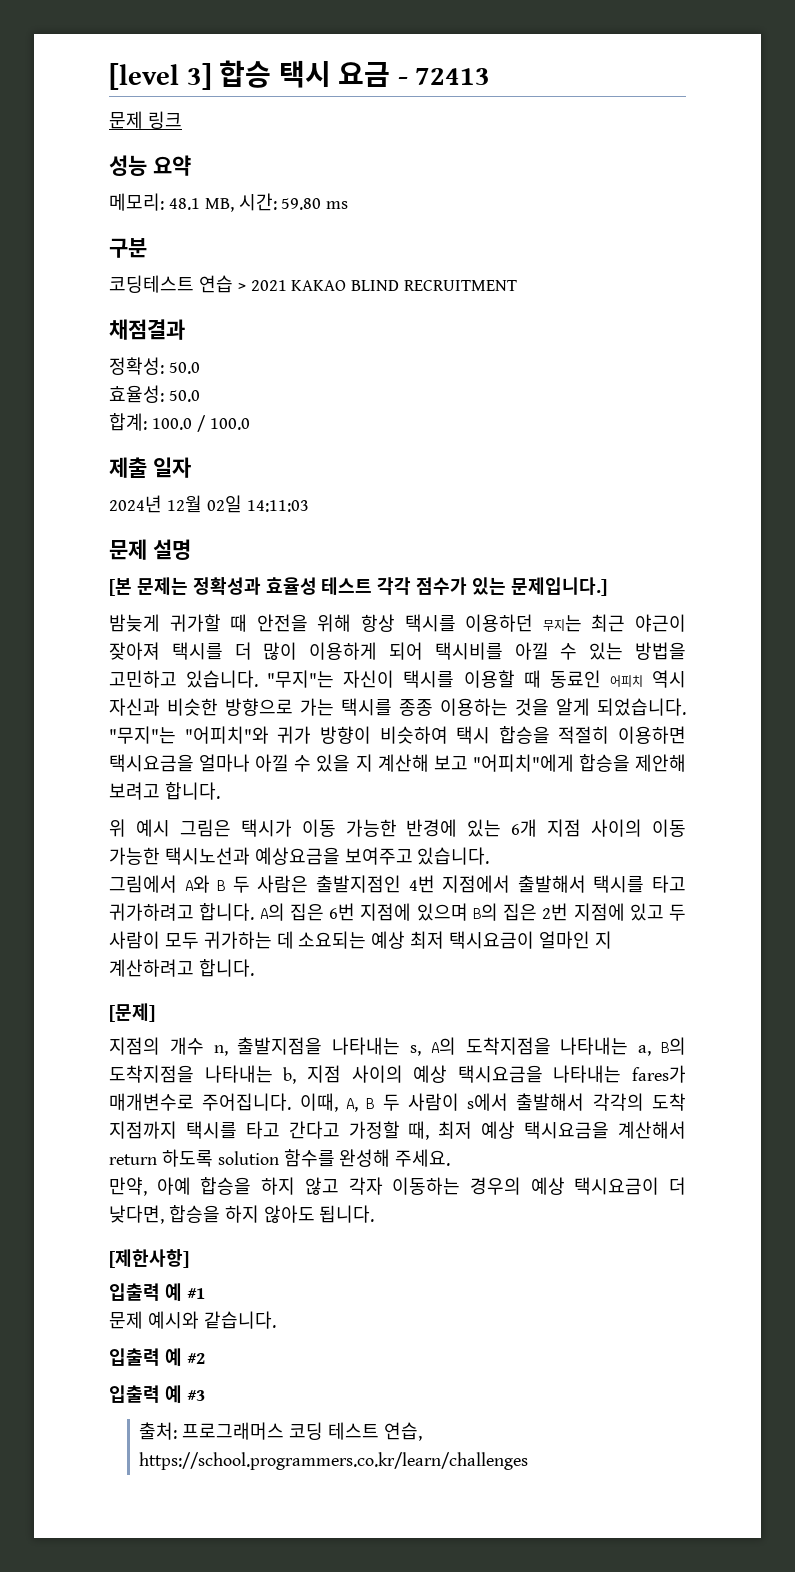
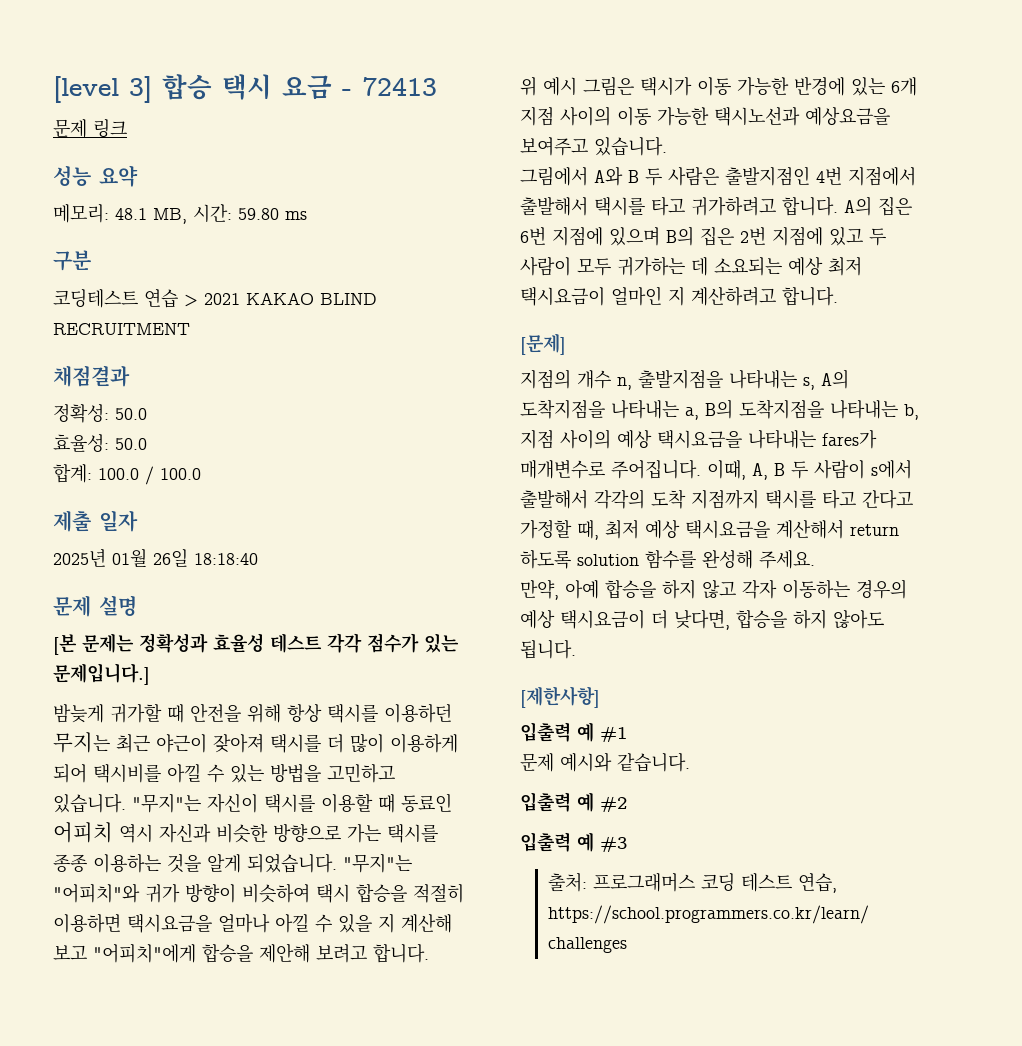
- 2024년 12월 02일 14:11:03
+ 2025년 01월 26일 18:18:40

